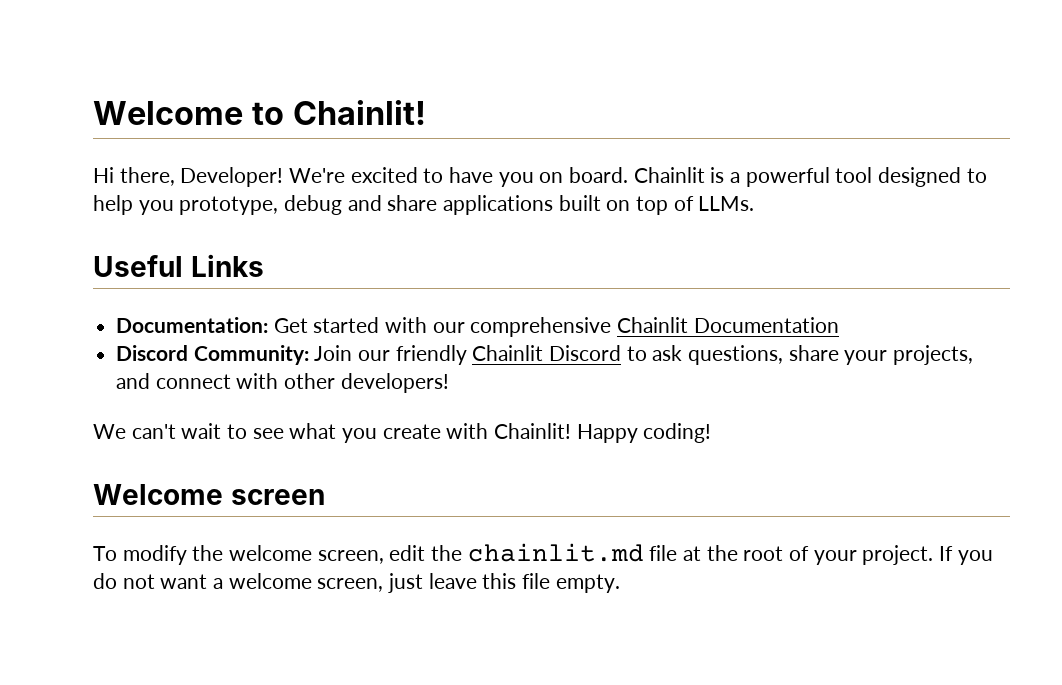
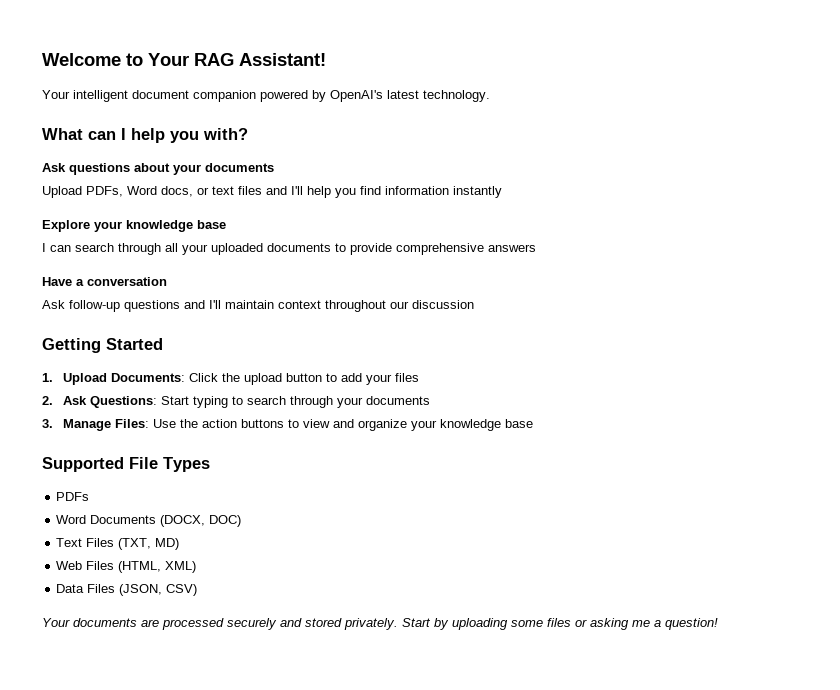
- Welcome to Chainlit!
- Hi there, Developer! We're excited to have you on board. Chainlit is a powerful tool designed to help you prototype, debug and share applications built on top of LLMs.
- Useful Links
- Documentation: Get started with our comprehensive Chainlit Documentation
- Discord Community: Join our friendly Chainlit Discord to ask questions, share your projects, and connect with other developers!
- We can't wait to see what you create with Chainlit! Happy coding!
- Welcome screen
- To modify the welcome screen, edit the chainlit.md file at the root of your project. If you do not want a welcome screen, just leave this file empty.
+ Welcome to Your RAG Assistant!
+ Your intelligent document companion powered by OpenAI's latest technology.
+ What can I help you with?
+ Ask questions about your documents
+ Upload PDFs, Word docs, or text files and I'll help you find information instantly
+ Explore your knowledge base
+ I can search through all your uploaded documents to provide comprehensive answers
+ Have a conversation
+ Ask follow-up questions and I'll maintain context throughout our discussion
+ Getting Started
+ 1. Upload Documents: Click the upload button to add your files
+ 2. Ask Questions: Start typing to search through your documents
+ 3. Manage Files: Use the action buttons to view and organize your knowledge base
+ Supported File Types
+ PDFs
+ Word Documents (DOCX, DOC)
+ Text Files (TXT, MD)
+ Web Files (HTML, XML)
+ Data Files (JSON, CSV)
+ Your documents are processed securely and stored privately. Start by uploading some files or asking me a question!

